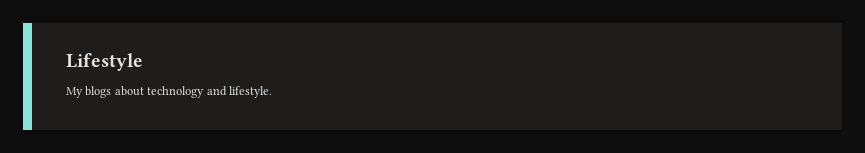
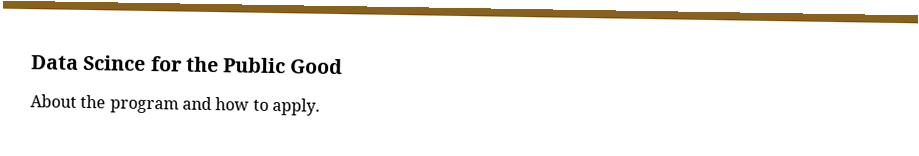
- Lifestyle
- My blogs about technology and lifestyle.
+ Data Scince for the Public Good
+ About the program and how to apply.

